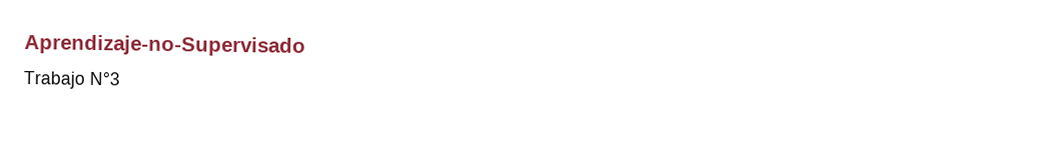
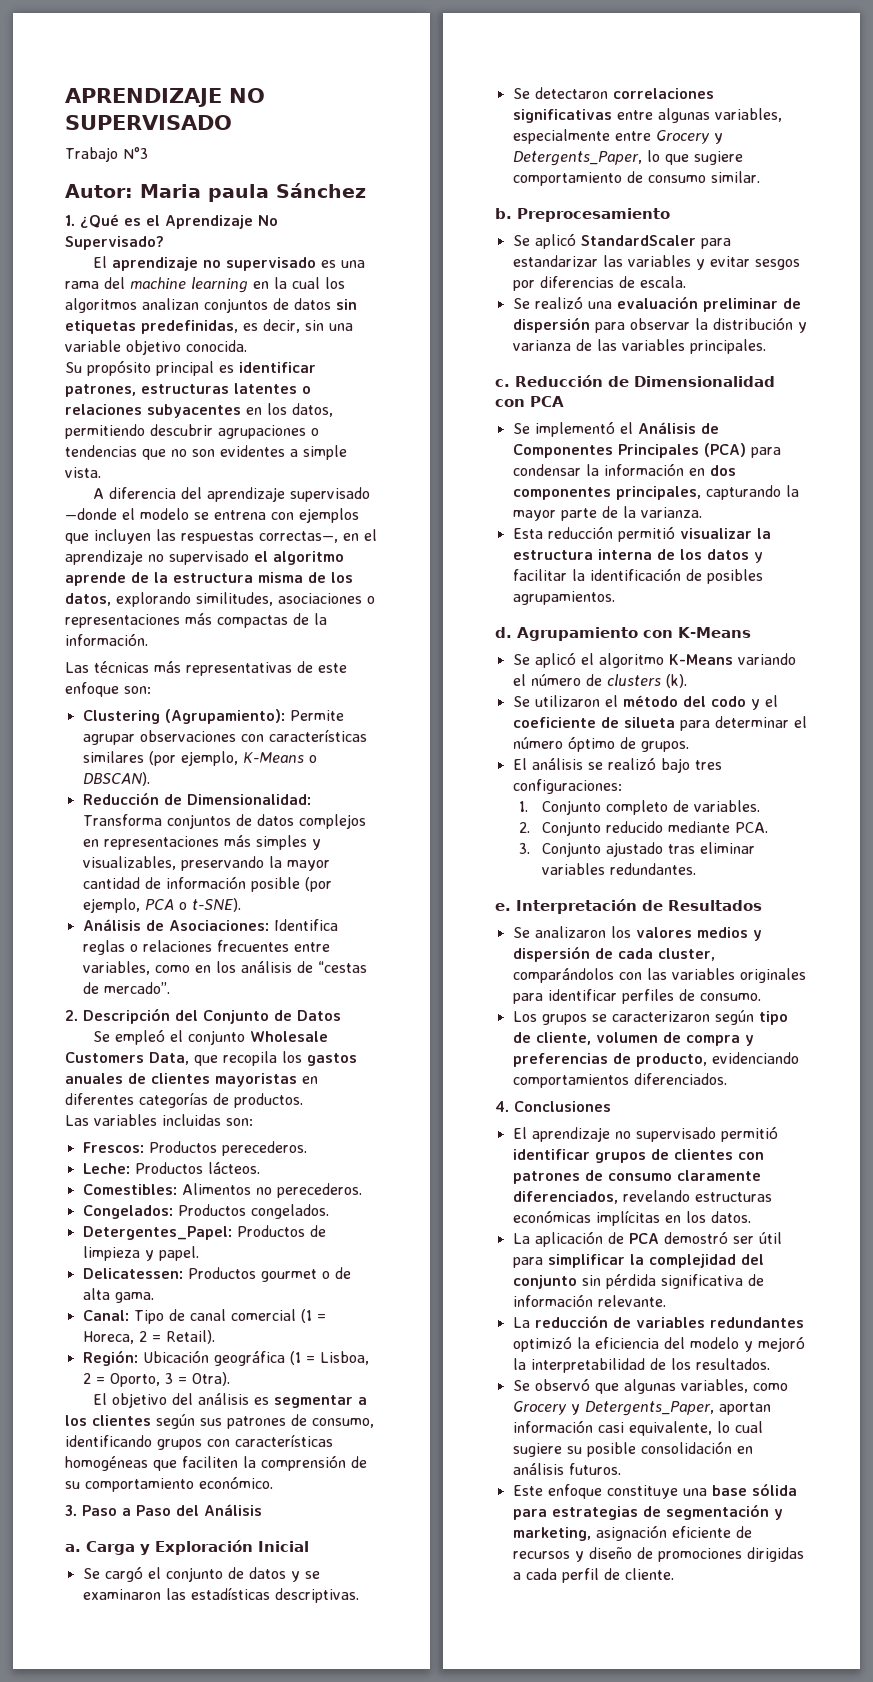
- Aprendizaje-no-Supervisado
+ APRENDIZAJE NO SUPERVISADO
+ Autor: Maria paula Sánchez
+ 1. ¿Qué es el Aprendizaje No Supervisado?
+ El aprendizaje no supervisado es una rama del machine learning en la cual los algoritmos analizan conjuntos de datos sin etiquetas predefinidas, es decir, sin una variable objetivo conocida.
+ Su propósito principal es identificar patrones, estructuras latentes o relaciones subyacentes en los datos, permitiendo descubrir agrupaciones o tendencias que no son evidentes a simple vista.
+ A diferencia del aprendizaje supervisado —donde el modelo se entrena con ejemplos que incluyen las respuestas correctas—, en el aprendizaje no supervisado el algoritmo aprende de la estructura misma de los datos, explorando similitudes, asociaciones o representaciones más compactas de la información.
+ Las técnicas más representativas de este enfoque son:
+ Clustering (Agrupamiento): Permite agrupar observaciones con características similares (por ejemplo, K-Means o DBSCAN).
+ Reducción de Dimensionalidad: Transforma conjuntos de datos complejos en representaciones más simples y visualizables, preservando la mayor cantidad de información posible (por ejemplo, PCA o t-SNE).
+ Análisis de Asociaciones: Identifica reglas o relaciones frecuentes entre variables, como en los análisis de “cestas de mercado”.
+ 2. Descripción del Conjunto de Datos
+ Se empleó el conjunto Wholesale Customers Data, que recopila los gastos anuales de clientes mayoristas en diferentes categorías de productos.
+ Las variables incluidas son:
+ Frescos: Productos perecederos.
+ Leche: Productos lácteos.
+ Comestibles: Alimentos no perecederos.
+ Congelados: Productos congelados.
+ Detergentes_Papel: Productos de limpieza y papel.
+ Delicatessen: Productos gourmet o de alta gama.
+ Canal: Tipo de canal comercial (1 = Horeca, 2 = Retail).
+ Región: Ubicación geográfica (1 = Lisboa, 2 = Oporto, 3 = Otra).
+ El objetivo del análisis es segmentar a los clientes según sus patrones de consumo, identificando grupos con características homogéneas que faciliten la comprensión de su comportamiento económico.
+ 3. Paso a Paso del Análisis
+ a. Carga y Exploración Inicial
+ Se cargó el conjunto de datos y se examinaron las estadísticas descriptivas.
+ Se detectaron correlaciones significativas entre algunas variables, especialmente entre Grocery y Detergents_Paper, lo que sugiere comportamiento de consumo similar.
+ b. Preprocesamiento
+ Se aplicó StandardScaler para estandarizar las variables y evitar sesgos por diferencias de escala.
+ Se realizó una evaluación preliminar de dispersión para observar la distribución y varianza de las variables principales.
+ c. Reducción de Dimensionalidad con PCA
+ Se implementó el Análisis de Componentes Principales (PCA) para condensar la información en dos componentes principales, capturando la mayor parte de la varianza.
+ Esta reducción permitió visualizar la estructura interna de los datos y facilitar la identificación de posibles agrupamientos.
+ d. Agrupamiento con K-Means
+ Se aplicó el algoritmo K-Means variando el número de clusters (k).
+ Se utilizaron el método del codo y el coeficiente de silueta para determinar el número óptimo de grupos.
+ El análisis se realizó bajo tres configuraciones:
+ 1. Conjunto completo de variables.
+ 2. Conjunto reducido mediante PCA.
+ 3. Conjunto ajustado tras eliminar variables redundantes.
+ e. Interpretación de Resultados
+ Se analizaron los valores medios y dispersión de cada cluster, comparándolos con las variables originales para identificar perfiles de consumo.
+ Los grupos se caracterizaron según tipo de cliente, volumen de compra y preferencias de producto, evidenciando comportamientos diferenciados.
+ 4. Conclusiones
+ El aprendizaje no supervisado permitió identificar grupos de clientes con patrones de consumo claramente diferenciados, revelando estructuras económicas implícitas en los datos.
+ La aplicación de PCA demostró ser útil para simplificar la complejidad del conjunto sin pérdida significativa de información relevante.
+ La reducción de variables redundantes optimizó la eficiencia del modelo y mejoró la interpretabilidad de los resultados.
+ Se observó que algunas variables, como Grocery y Detergents_Paper, aportan información casi equivalente, lo cual sugiere su posible consolidación en análisis futuros.
+ Este enfoque constituye una base sólida para estrategias de segmentación y marketing, asignación eficiente de recursos y diseño de promociones dirigidas a cada perfil de cliente.

